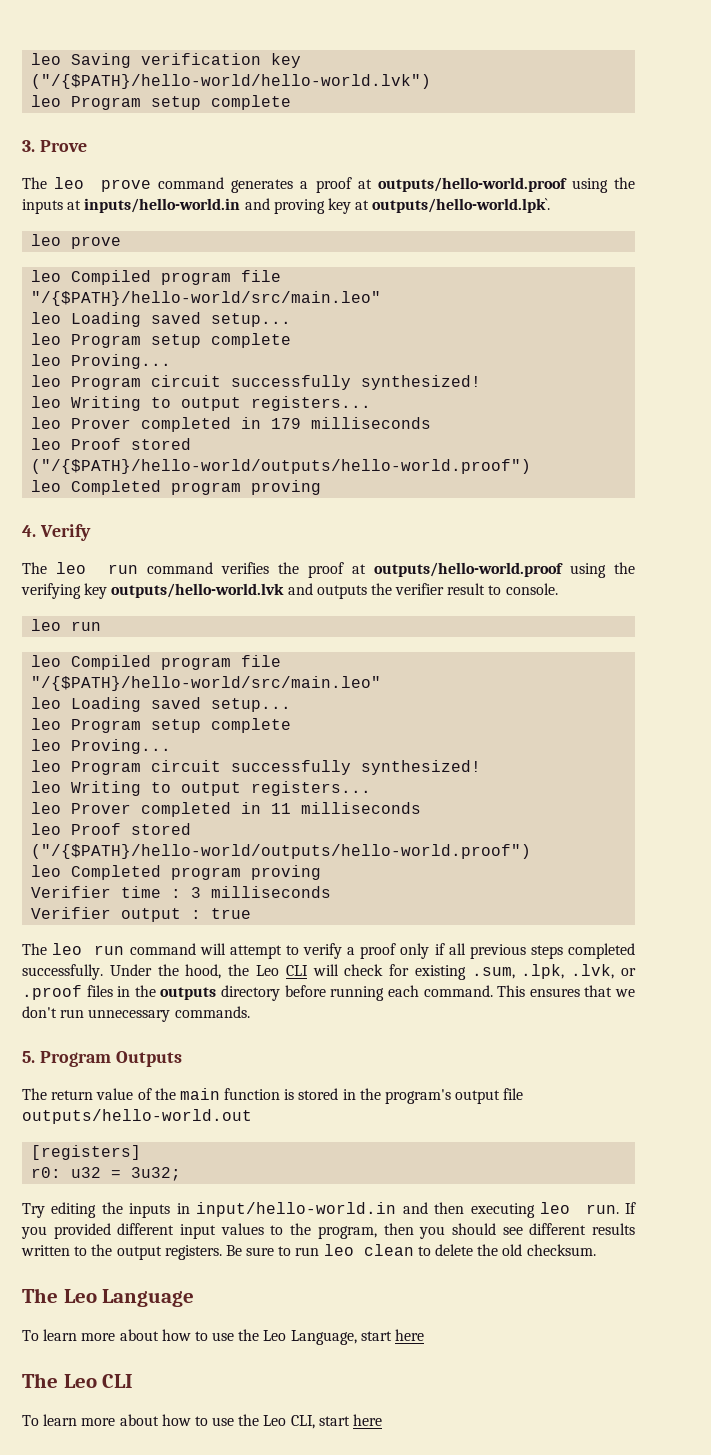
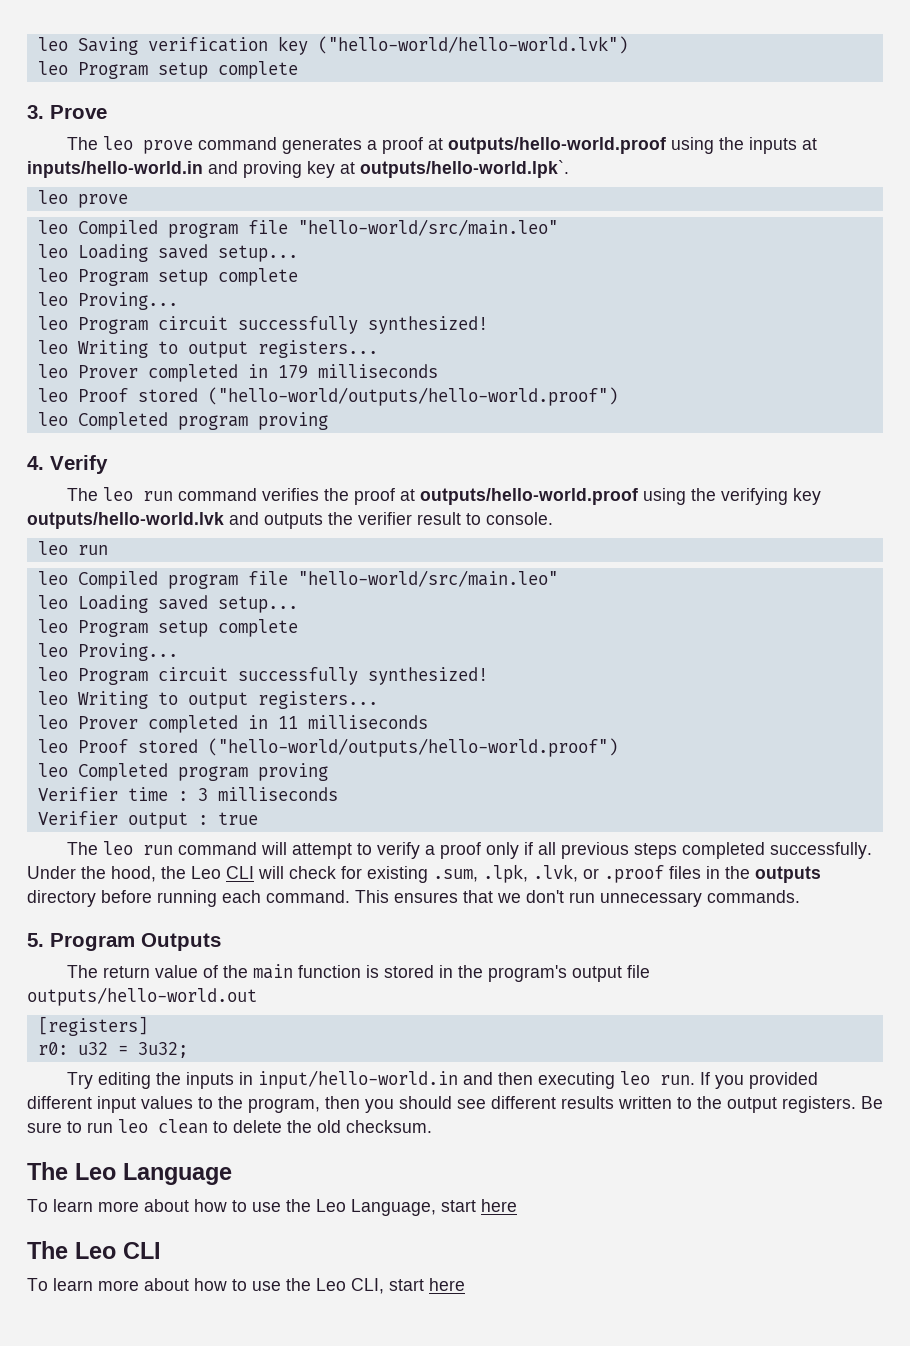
- leo Saving verification key ("/{$PATH}/hello-world/hello-world.lvk")
+ leo Saving verification key ("hello-world/hello-world.lvk")
  The leo prove command generates a proof at outputs/hello-world.proof using the inputs at inputs/hello-world.in and proving key at outputs/hello-world.lpk`.
  leo prove
- leo Compiled program file "/{$PATH}/hello-world/src/main.leo"
+ leo Compiled program file "hello-world/src/main.leo"
  leo Prover completed in 179 milliseconds
- leo Proof stored ("/{$PATH}/hello-world/outputs/hello-world.proof")
+ leo Proof stored ("hello-world/outputs/hello-world.proof")
  The leo run command verifies the proof at outputs/hello-world.proof using the verifying key outputs/hello-world.lvk and outputs the verifier result to console.
  leo run
- leo Compiled program file "/{$PATH}/hello-world/src/main.leo"
+ leo Compiled program file "hello-world/src/main.leo"
  leo Prover completed in 11 milliseconds
- leo Proof stored ("/{$PATH}/hello-world/outputs/hello-world.proof")
+ leo Proof stored ("hello-world/outputs/hello-world.proof")

